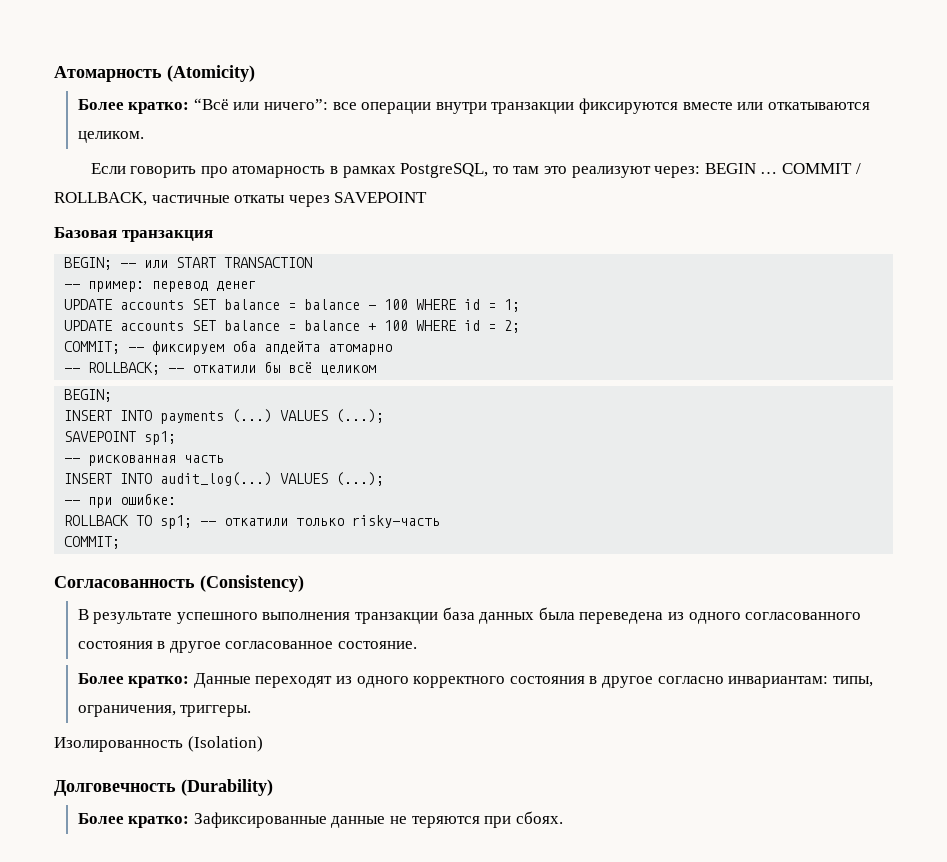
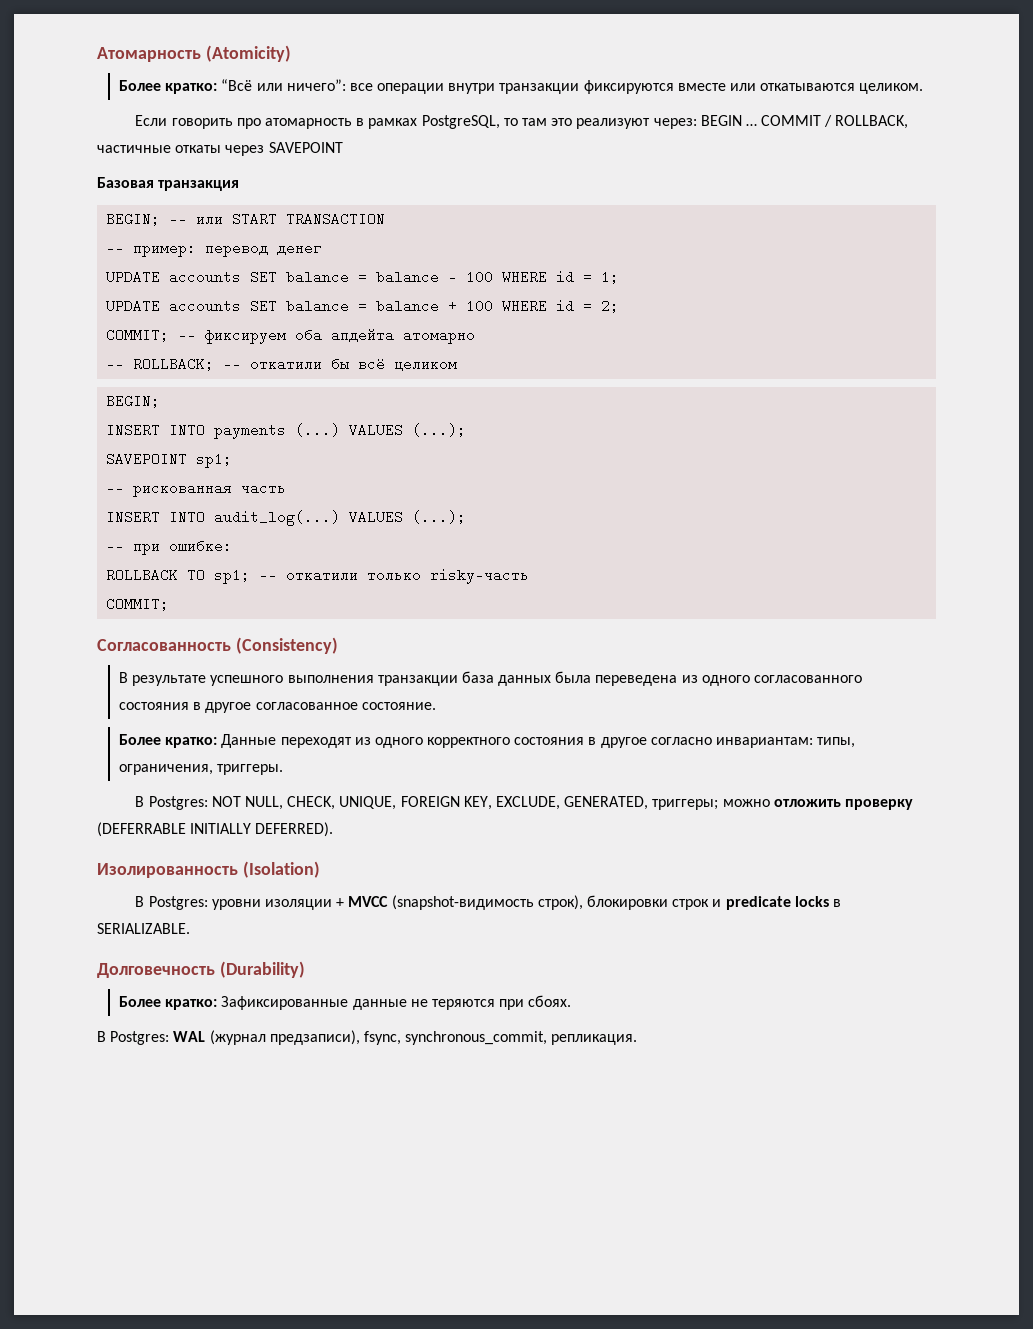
+ В Postgres: NOT NULL, CHECK, UNIQUE, FOREIGN KEY, EXCLUDE, GENERATED, триггеры; можно отложить проверку (DEFERRABLE INITIALLY DEFERRED).
  Изолированность (Isolation)
+ В Postgres: уровни изоляции + MVCC (snapshot-видимость строк), блокировки строк и predicate locks в SERIALIZABLE.
+ В Postgres: WAL (журнал предзаписи), fsync, synchronous_commit, репликация.

